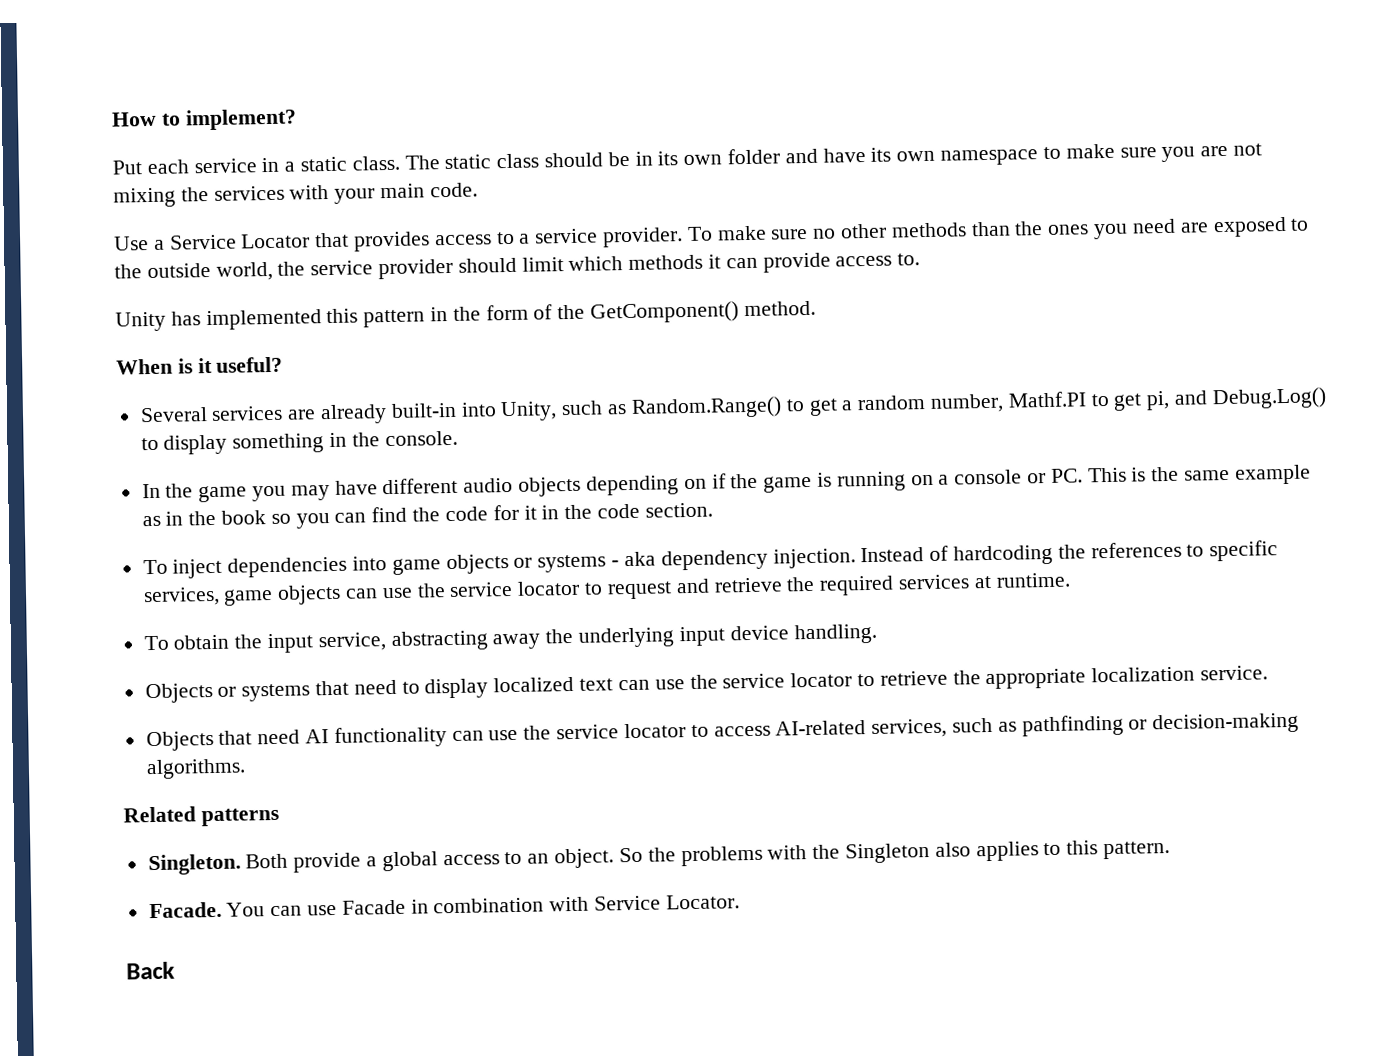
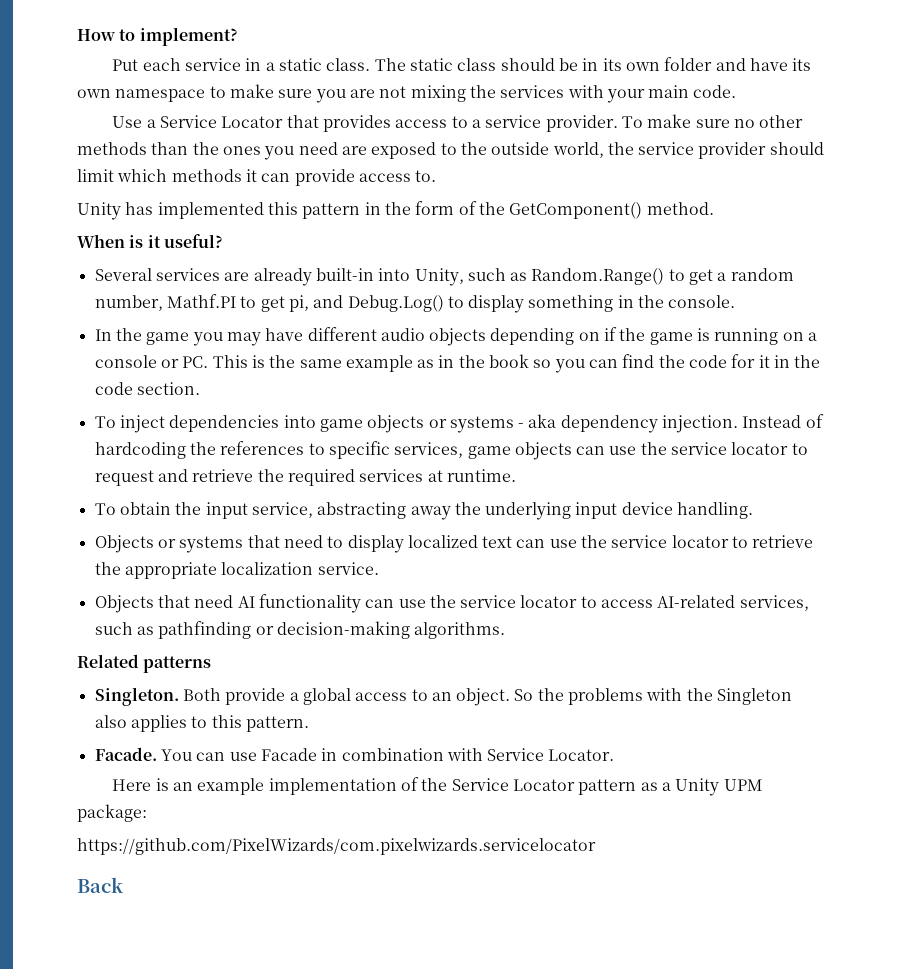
+ Here is an example implementation of the Service Locator pattern as a Unity UPM package:
+ https://github.com/PixelWizards/com.pixelwizards.servicelocator

